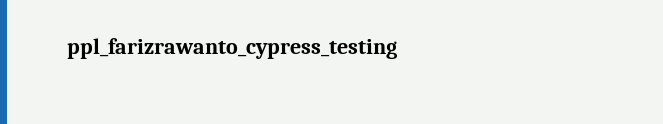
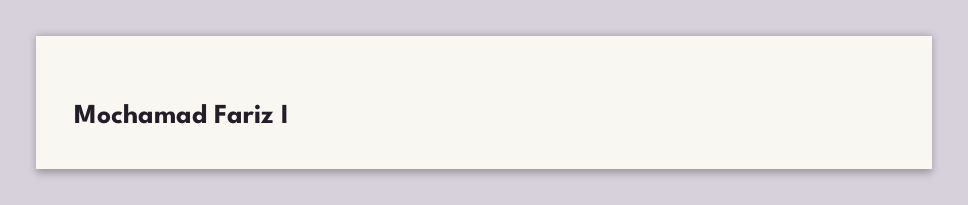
- ppl_farizrawanto_cypress_testing
+ Mochamad Fariz I

